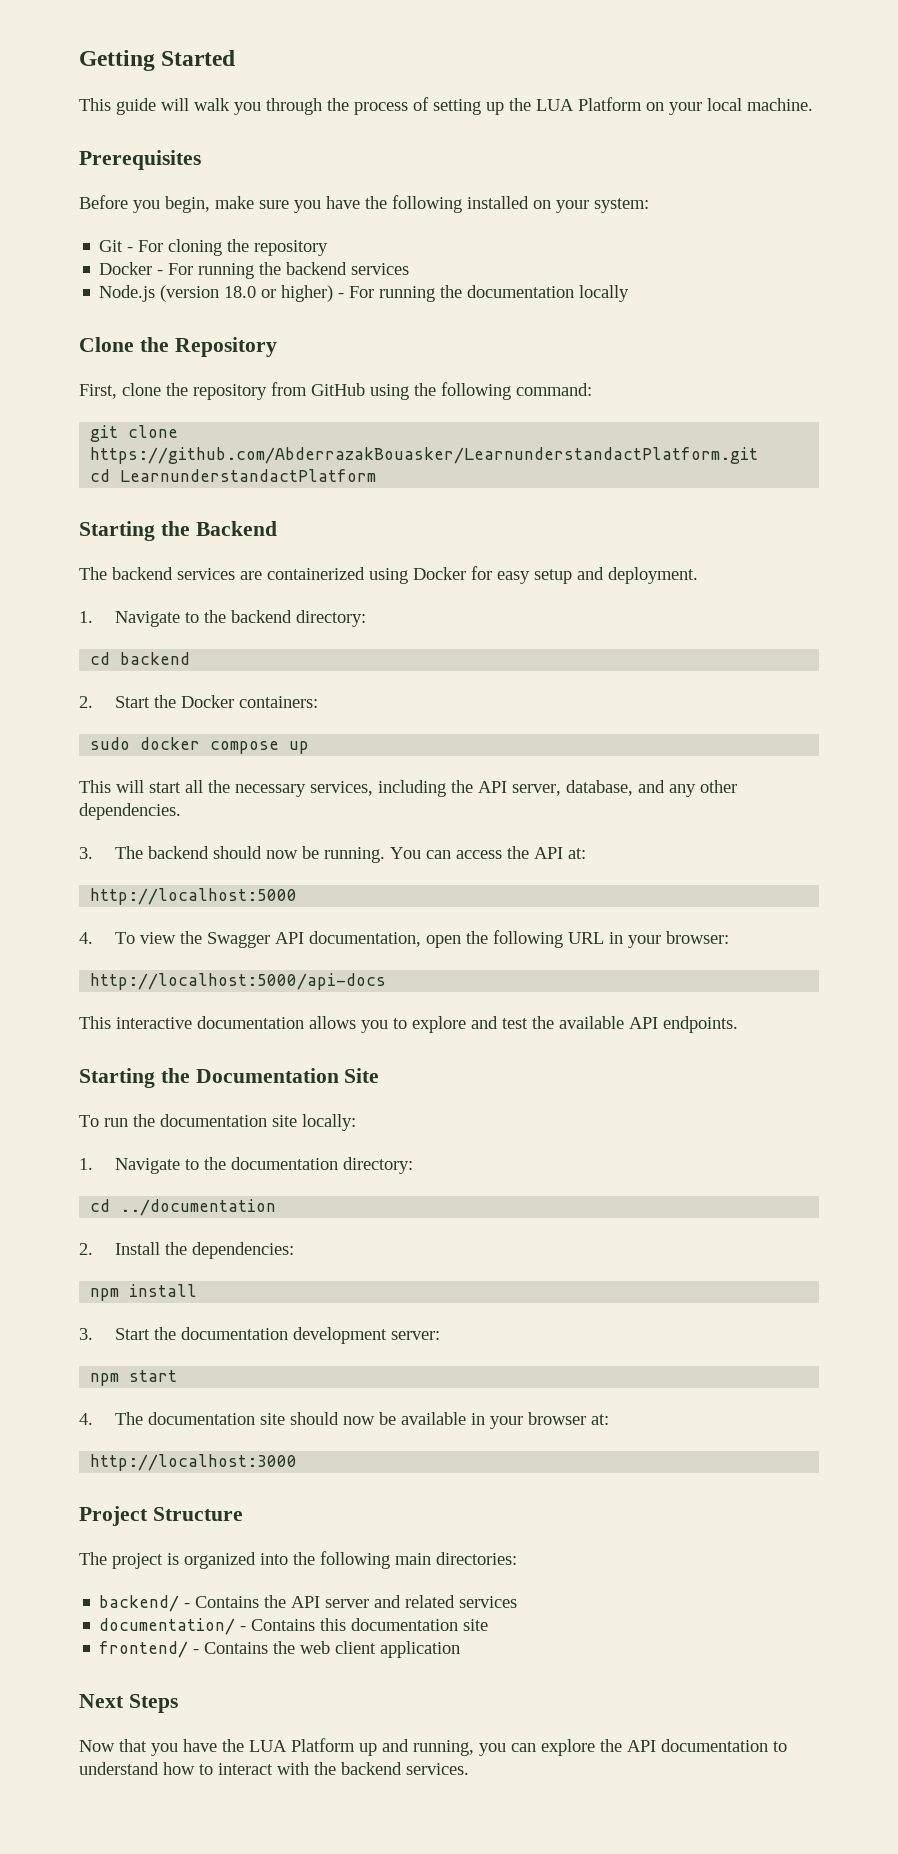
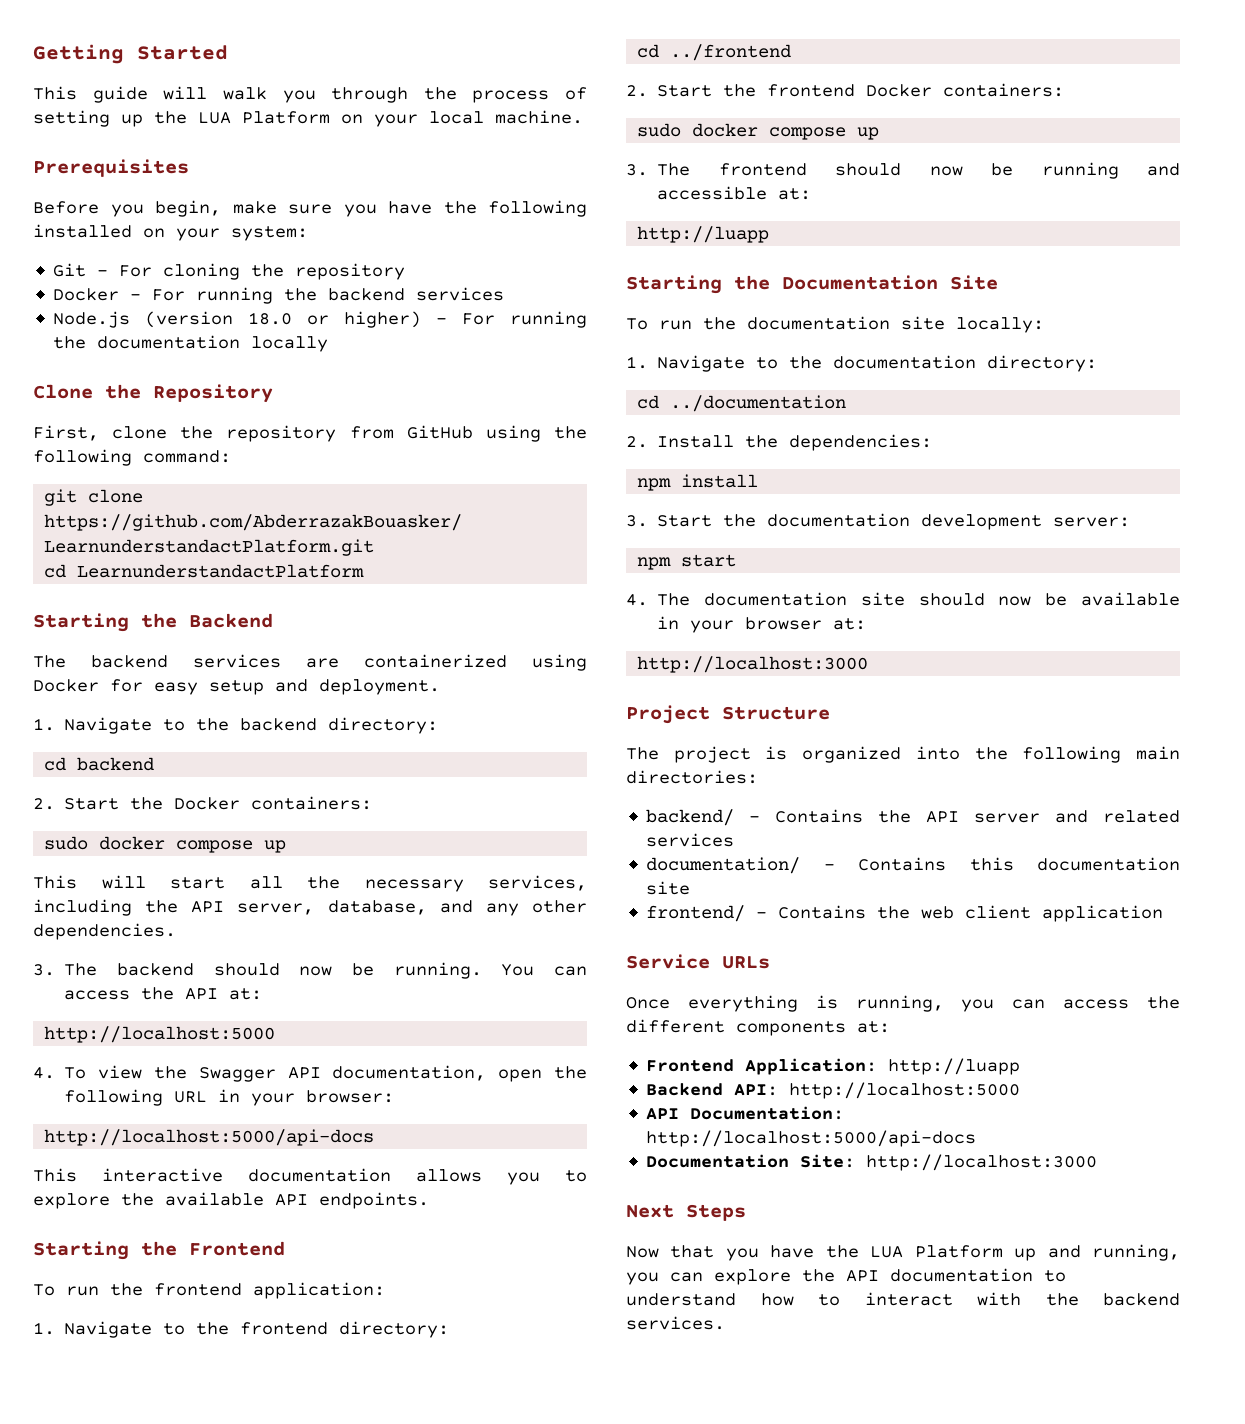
- This interactive documentation allows you to explore and test the available API endpoints.
+ This interactive documentation allows you to explore the available API endpoints.
+ Starting the Frontend
+ To run the frontend application:
+ 1. Navigate to the frontend directory:
+ cd ../frontend
+ 2. Start the frontend Docker containers:
+ sudo docker compose up
+ 3. The frontend should now be running and accessible at:
+ http://luapp
+ Service URLs
+ Once everything is running, you can access the different components at:
+ Frontend Application: http://luapp
+ Backend API: http://localhost:5000
+ API Documentation: http://localhost:5000/api-docs
+ Documentation Site: http://localhost:3000

